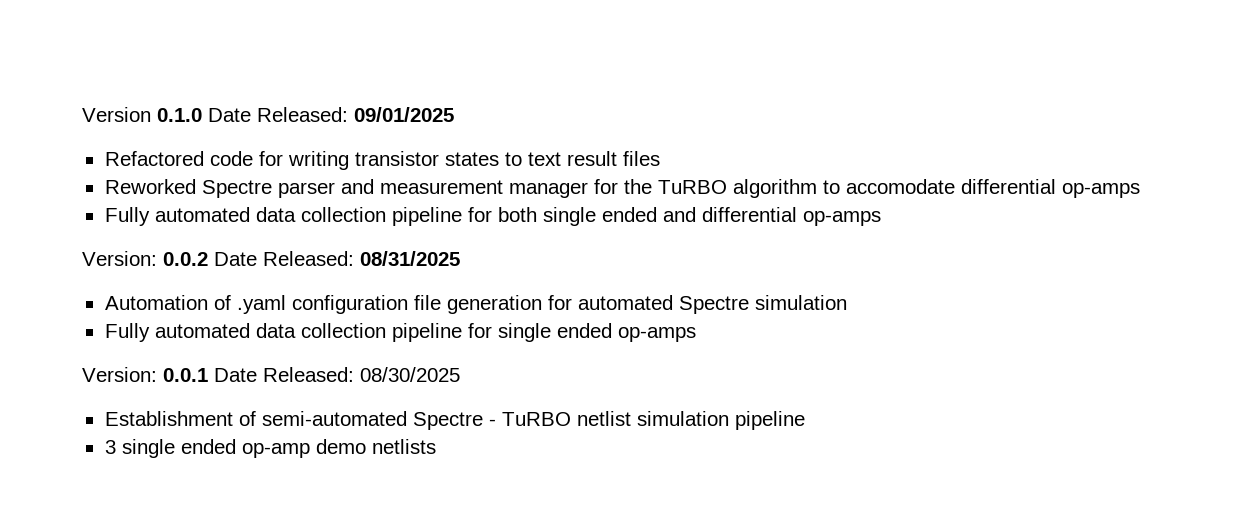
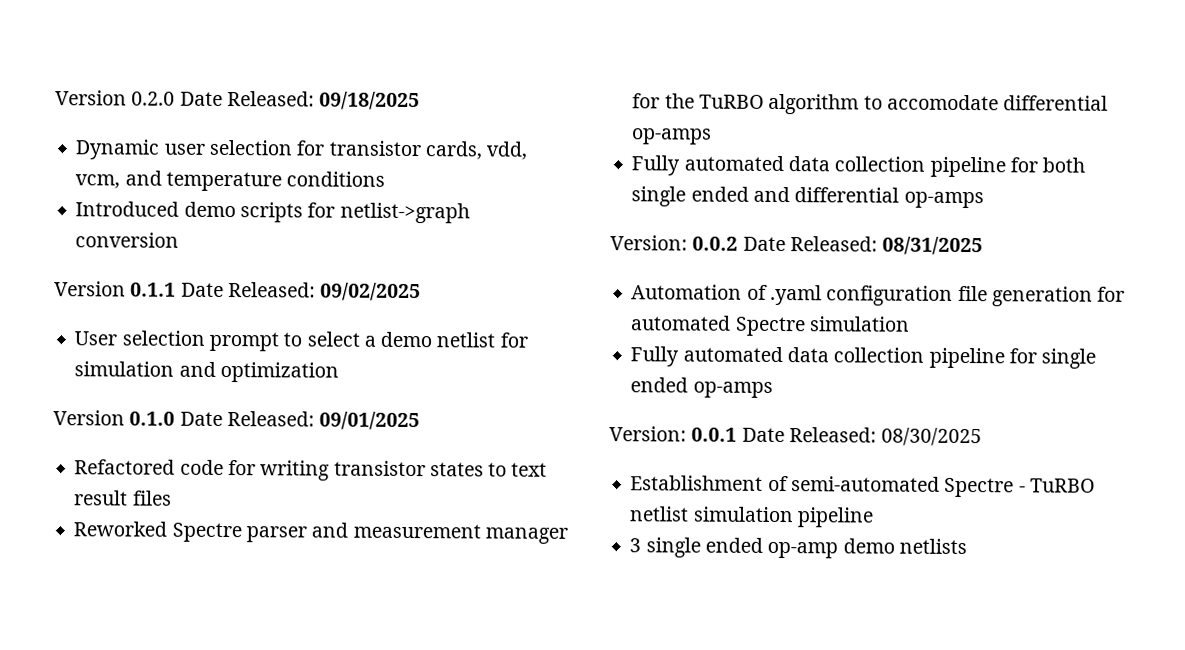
+ Version 0.2.0 Date Released: 09/18/2025
+ Dynamic user selection for transistor cards, vdd, vcm, and temperature conditions
+ Introduced demo scripts for netlist->graph conversion
+ Version 0.1.1 Date Released: 09/02/2025
+ User selection prompt to select a demo netlist for simulation and optimization

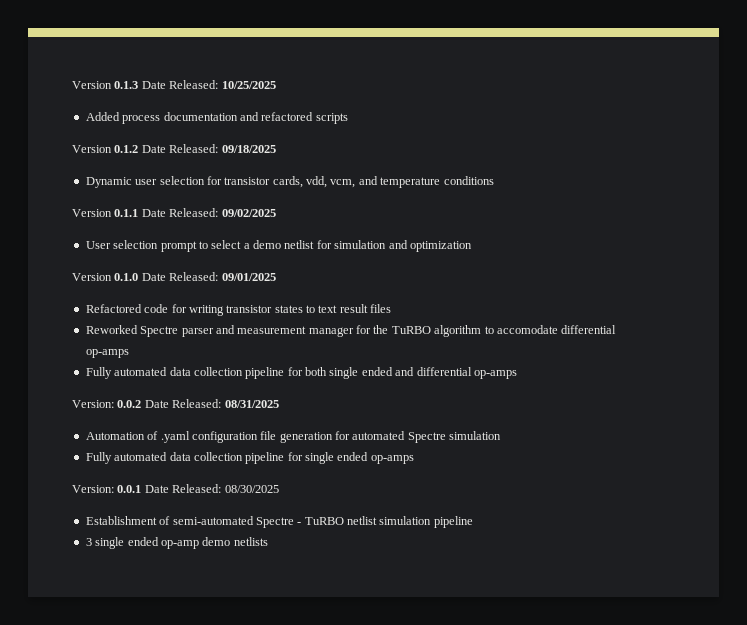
- Version 0.2.0 Date Released: 09/18/2025
+ Version 0.1.3 Date Released: 10/25/2025
+ Added process documentation and refactored scripts
+ Version 0.1.2 Date Released: 09/18/2025
- Introduced demo scripts for netlist->graph conversion

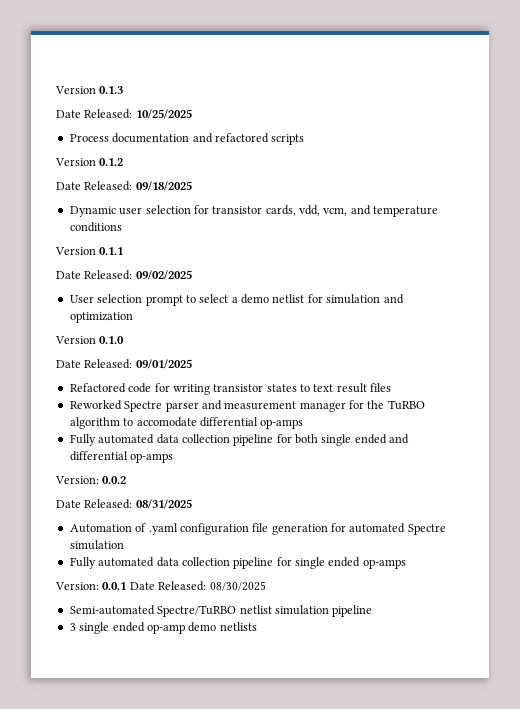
- Version 0.1.3 Date Released: 10/25/2025
+ Version 0.1.3
+ Date Released: 10/25/2025
- Added process documentation and refactored scripts
+ Process documentation and refactored scripts
- Version 0.1.2 Date Released: 09/18/2025
+ Version 0.1.2
+ Date Released: 09/18/2025
- Version 0.1.1 Date Released: 09/02/2025
+ Version 0.1.1
+ Date Released: 09/02/2025
- Version 0.1.0 Date Released: 09/01/2025
+ Version 0.1.0
+ Date Released: 09/01/2025
- Version: 0.0.2 Date Released: 08/31/2025
+ Version: 0.0.2
+ Date Released: 08/31/2025
- Establishment of semi-automated Spectre - TuRBO netlist simulation pipeline
+ Semi-automated Spectre/TuRBO netlist simulation pipeline

